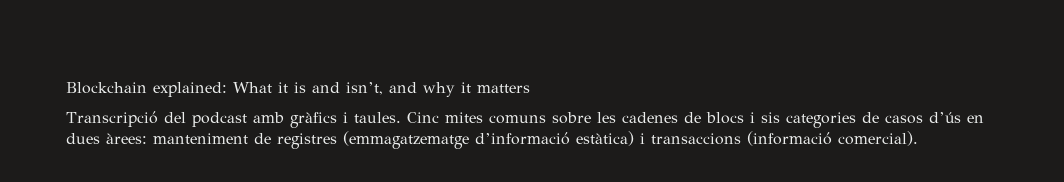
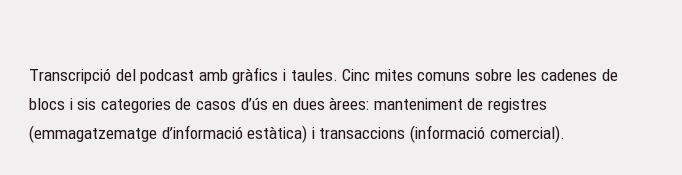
- Blockchain explained: What it is and isn’t, and why it matters

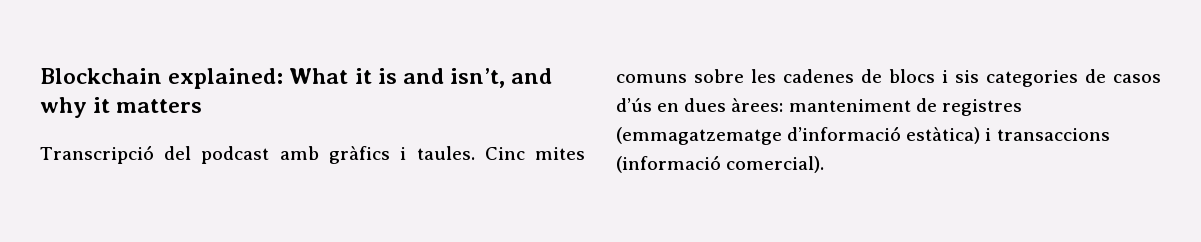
+ Blockchain explained: What it is and isn’t, and why it matters

